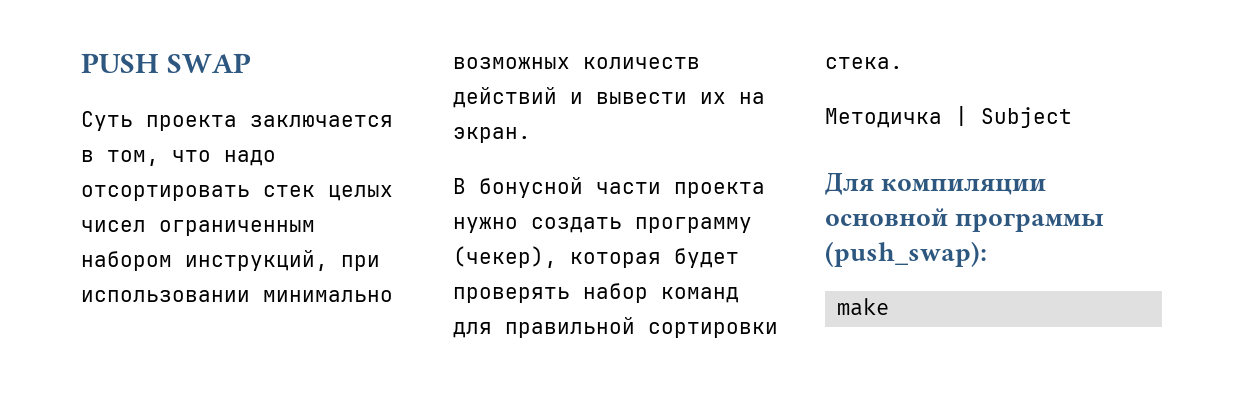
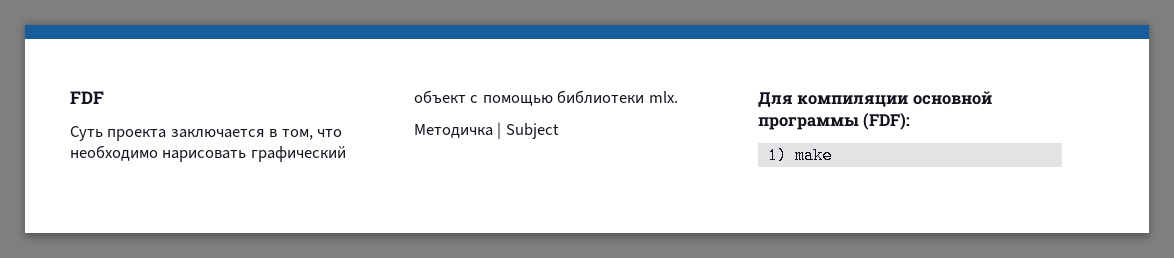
- PUSH SWAP
+ FDF
- Суть проекта заключается в том, что надо отсортировать стек целых чисел ограниченным набором инструкций, при использовании минимально возможных количеств действий и вывести их на экран.
- В бонусной части проекта нужно создать программу (чекер), которая будет проверять набор команд для правильной сортировки стека.
+ Суть проекта заключается в том, что необходимо нарисовать графический объект с помощью библиотеки mlx.
- Для компиляции основной программы (push_swap):
- make
+ Для компиляции основной программы (FDF):
+ 1) make

